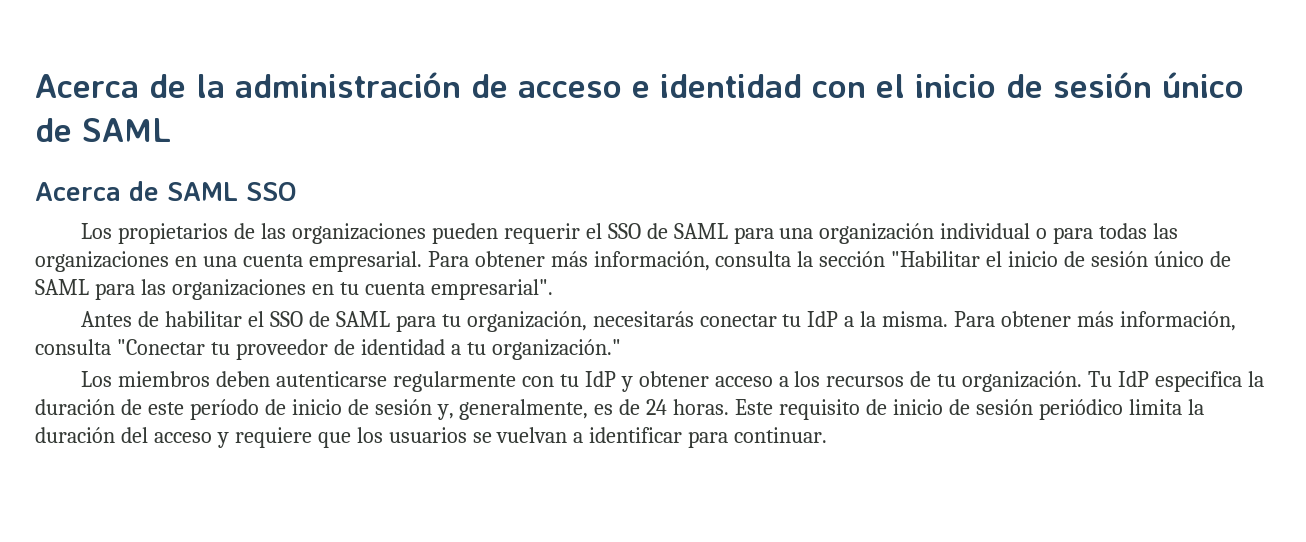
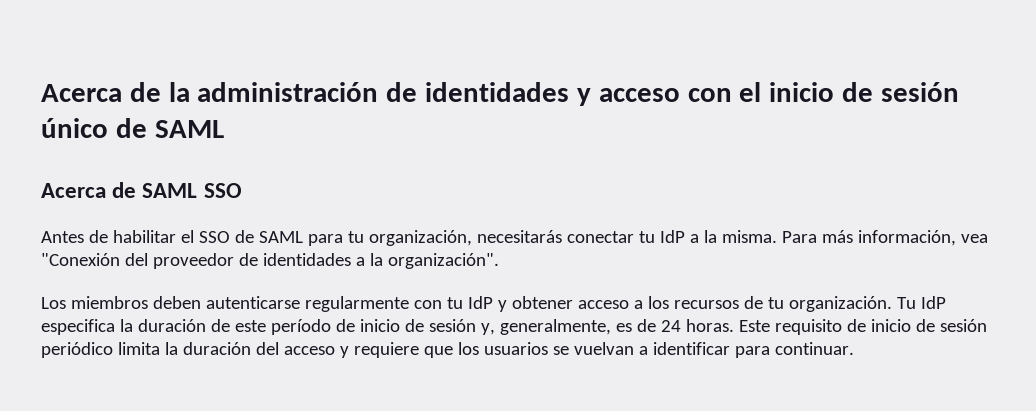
- Acerca de la administración de acceso e identidad con el inicio de sesión único de SAML
+ Acerca de la administración de identidades y acceso con el inicio de sesión único de SAML
- Los propietarios de las organizaciones pueden requerir el SSO de SAML para una organización individual o para todas las organizaciones en una cuenta empresarial. Para obtener más información, consulta la sección "Habilitar el inicio de sesión único de SAML para las organizaciones en tu cuenta empresarial".
- Para obtener más información, consulta "Conectar tu proveedor de identidad a tu organización."
+ Para más información, vea "Conexión del proveedor de identidades a la organización".

